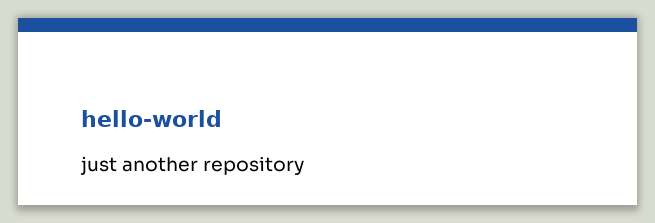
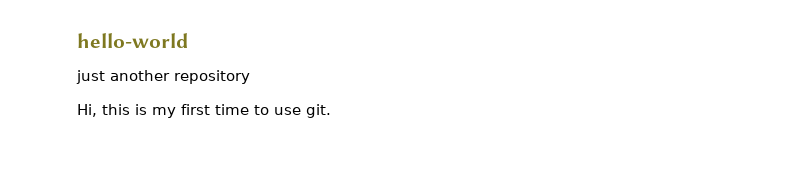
+ Hi, this is my first time to use git.

